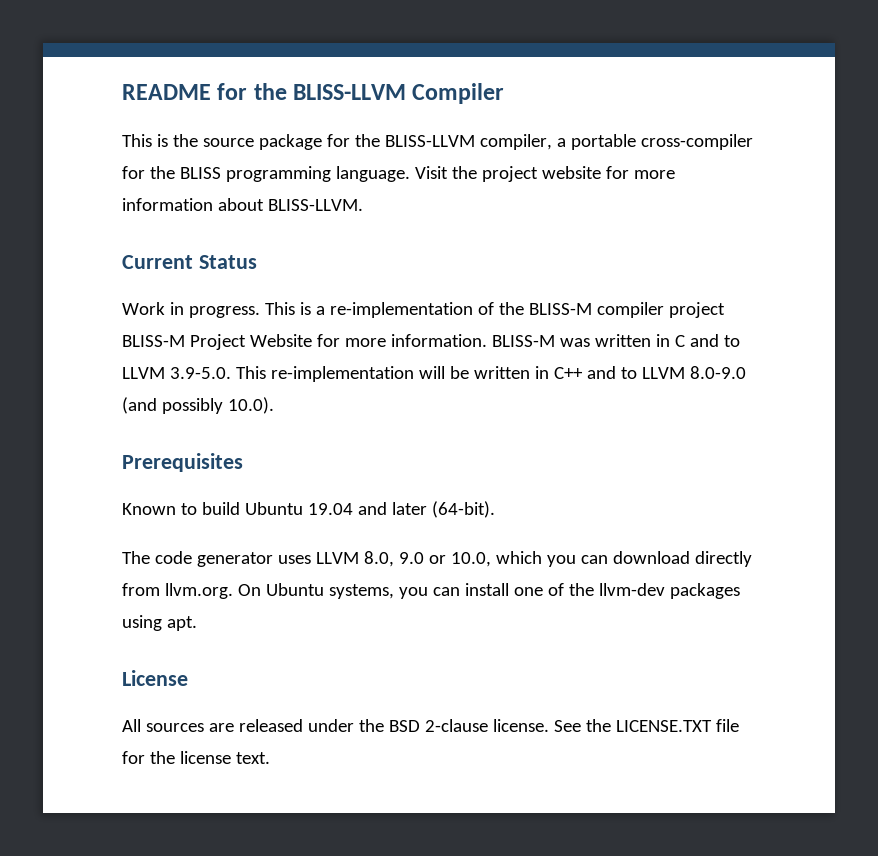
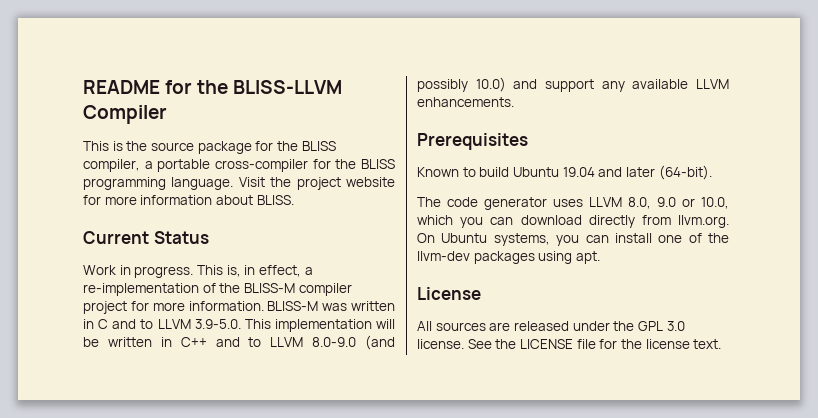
- This is the source package for the BLISS-LLVM compiler, a portable cross-compiler for the BLISS programming language.
+ This is the source package for the BLISS compiler, a portable cross-compiler for the BLISS programming language.
- Visit the project website for more information about BLISS-LLVM.
+ Visit the project website for more information about BLISS.
- This is a re-implementation of the BLISS-M compiler project BLISS-M Project Website for more information.
+ This is, in effect, a re-implementation of the BLISS-M compiler project for more information.
- BLISS-M was written in C and to LLVM 3.9-5.0. This re-implementation will be written in C++ and to LLVM 8.0-9.0 (and possibly 10.0).
+ BLISS-M was written in C and to LLVM 3.9-5.0. This implementation will be written in C++ and to LLVM 8.0-9.0 (and possibly 10.0) and support any available LLVM enhancements.
- All sources are released under the BSD 2-clause license.
+ All sources are released under the GPL 3.0 license.
- See the LICENSE.TXT file for the license text.
+ See the LICENSE file for the license text.

